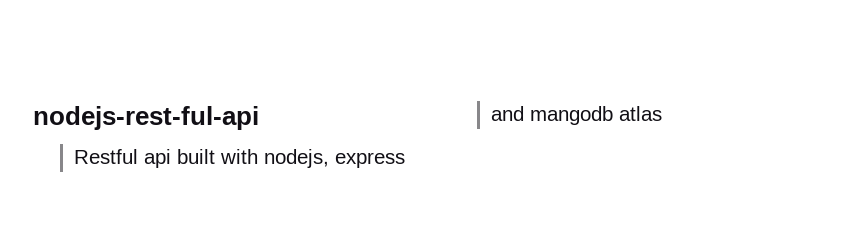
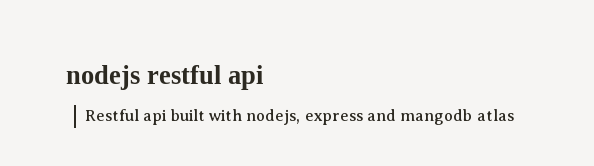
- nodejs-rest-ful-api
+ nodejs restful api

